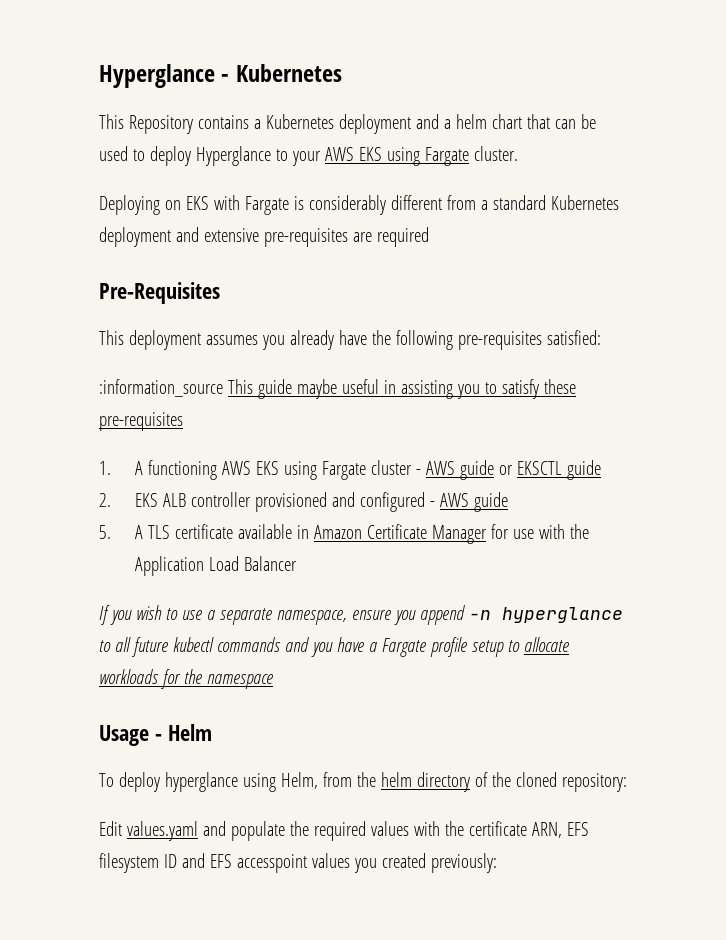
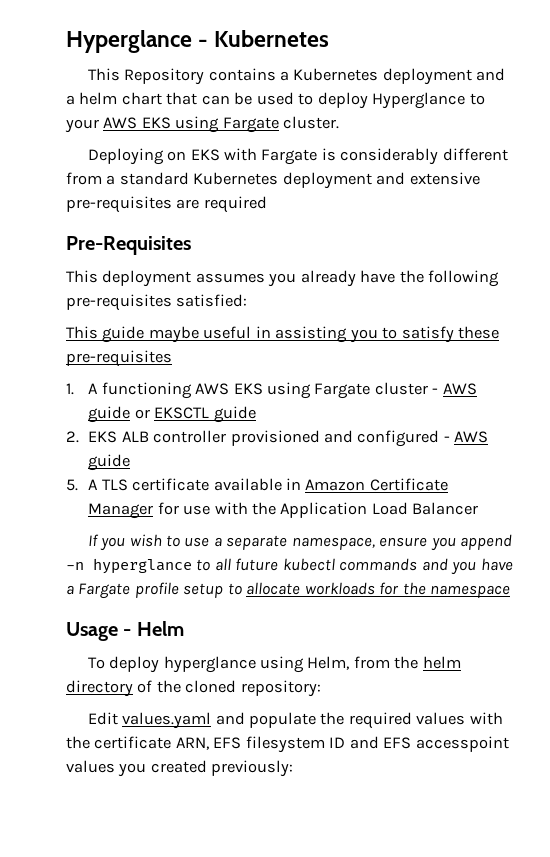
- :information_source This guide maybe useful in assisting you to satisfy these pre-requisites
+ This guide maybe useful in assisting you to satisfy these pre-requisites

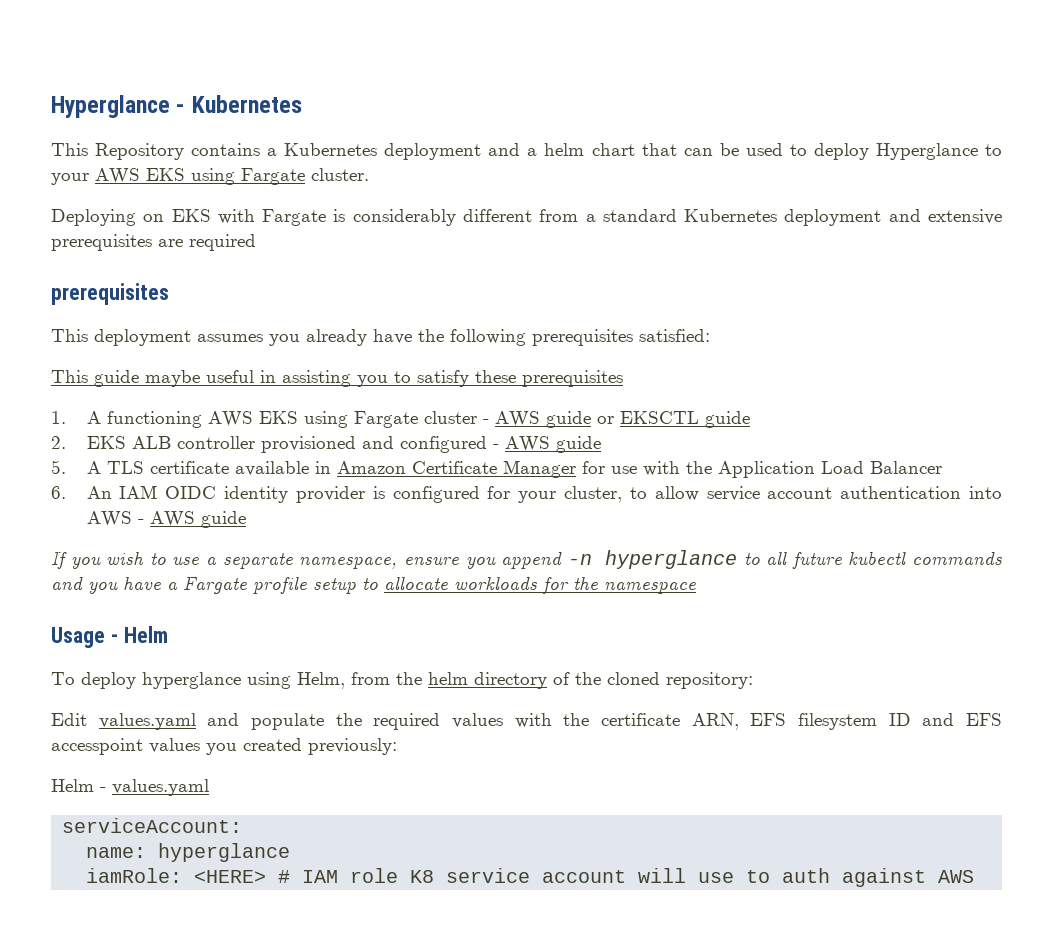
- Deploying on EKS with Fargate is considerably different from a standard Kubernetes deployment and extensive pre-requisites are required
- Pre-Requisites
+ Deploying on EKS with Fargate is considerably different from a standard Kubernetes deployment and extensive prerequisites are required
+ prerequisites
- This deployment assumes you already have the following pre-requisites satisfied:
+ This deployment assumes you already have the following prerequisites satisfied:
- This guide maybe useful in assisting you to satisfy these pre-requisites
+ This guide maybe useful in assisting you to satisfy these prerequisites
+ 6. An IAM OIDC identity provider is configured for your cluster, to allow service account authentication into AWS - AWS guide
+ Helm - values.yaml
+ serviceAccount:
+ name: hyperglance
+ iamRole: <HERE> # IAM role K8 service account will use to auth against AWS

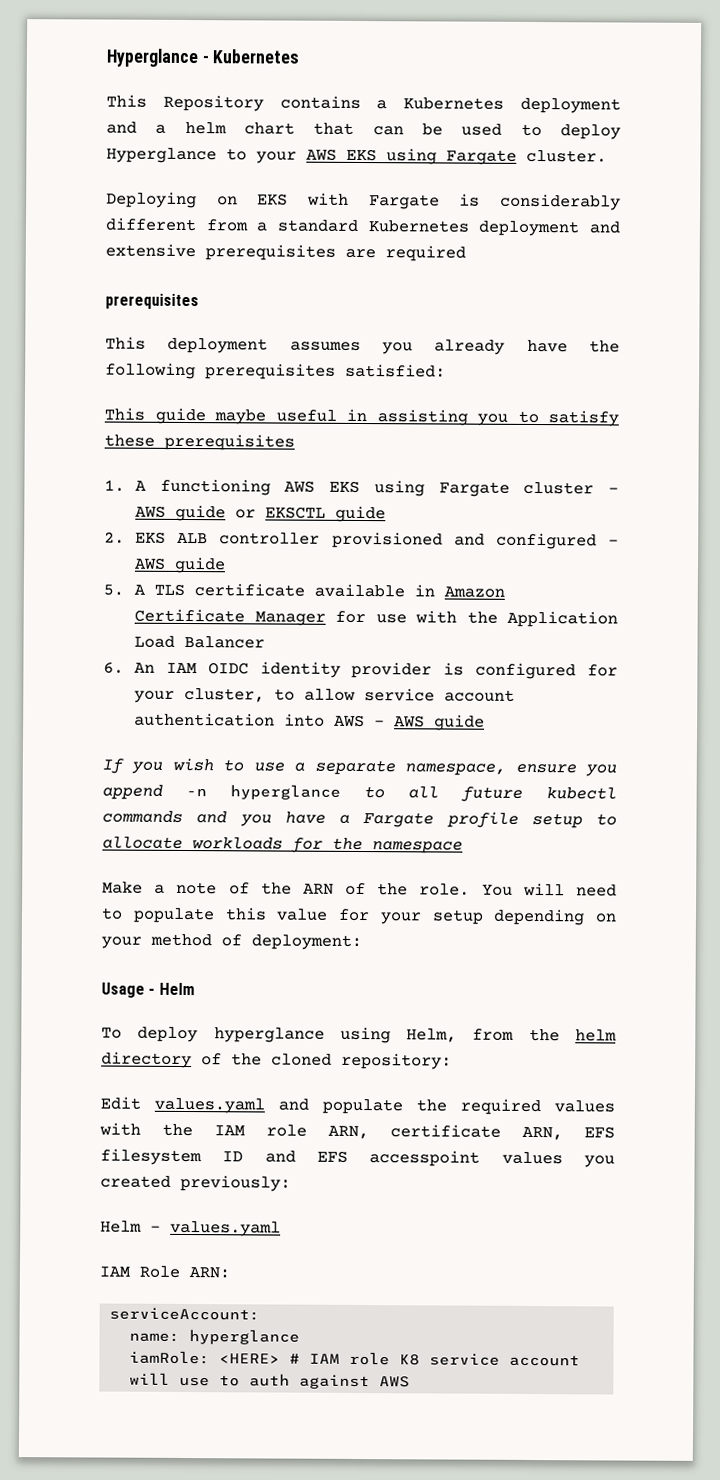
+ Make a note of the ARN of the role. You will need to populate this value for your setup depending on your method of deployment:
- Edit values.yaml and populate the required values with the certificate ARN, EFS filesystem ID and EFS accesspoint values you created previously:
+ Edit values.yaml and populate the required values with the IAM role ARN, certificate ARN, EFS filesystem ID and EFS accesspoint values you created previously:
+ IAM Role ARN:

